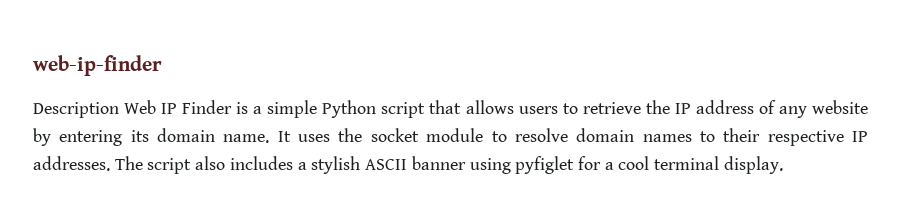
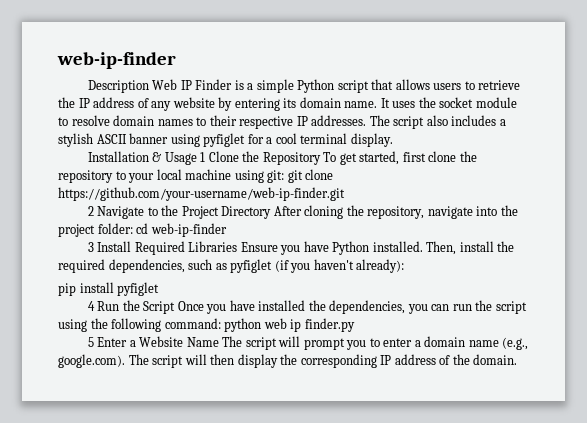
+ Installation & Usage 1 Clone the Repository To get started, first clone the repository to your local machine using git: git clone https://github.com/your-username/web-ip-finder.git
+ 2 Navigate to the Project Directory After cloning the repository, navigate into the project folder: cd web-ip-finder
+ 3 Install Required Libraries Ensure you have Python installed. Then, install the required dependencies, such as pyfiglet (if you haven't already):
+ pip install pyfiglet
+ 4 Run the Script Once you have installed the dependencies, you can run the script using the following command: python web ip finder.py
+ 5 Enter a Website Name The script will prompt you to enter a domain name (e.g., google.com). The script will then display the corresponding IP address of the domain.

